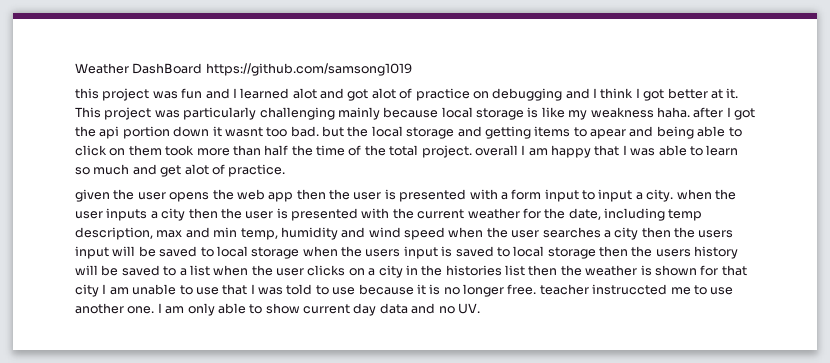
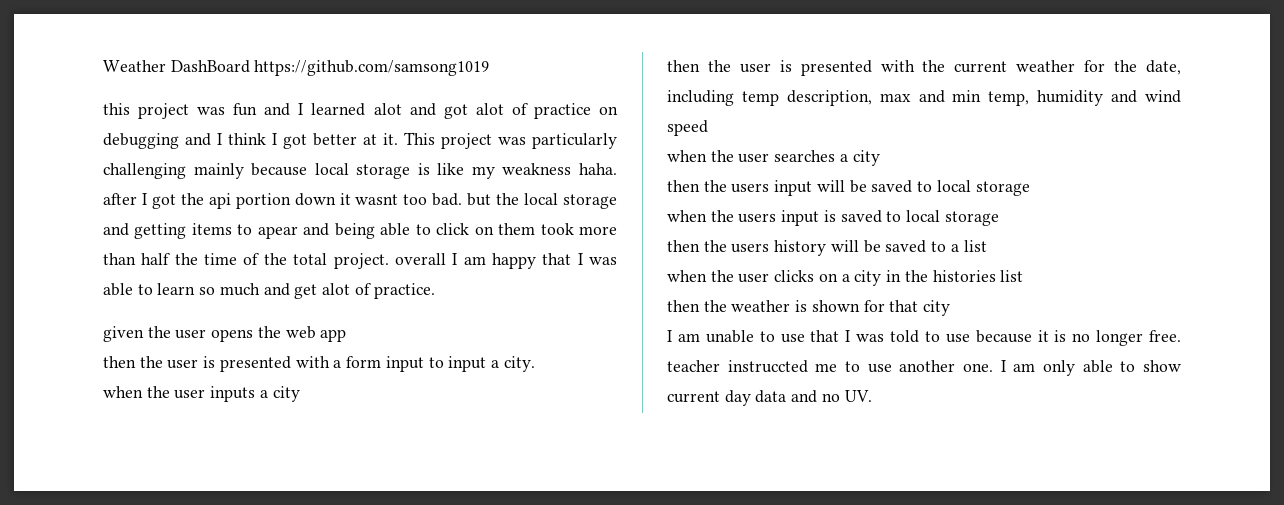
- given the user opens the web app then the user is presented with a form input to input a city. when the user inputs a city then the user is presented with the current weather for the date, including temp description, max and min temp, humidity and wind speed when the user searches a city then the users input will be saved to local storage when the users input is saved to local storage then the users history will be saved to a list when the user clicks on a city in the histories list then the weather is shown for that city I am unable to use that I was told to use because it is no longer free. teacher instruccted me to use another one.
+ given the user opens the web app
+ then the user is presented with a form input to input a city.
+ when the user inputs a city
+ then the user is presented with the current weather for the date, including temp description, max and min temp, humidity and wind speed
+ when the user searches a city
+ then the users input will be saved to local storage
+ when the users input is saved to local storage
+ then the users history will be saved to a list
+ when the user clicks on a city in the histories list
+ then the weather is shown for that city
+ I am unable to use that I was told to use because it is no longer free. teacher instruccted me to use another one.

